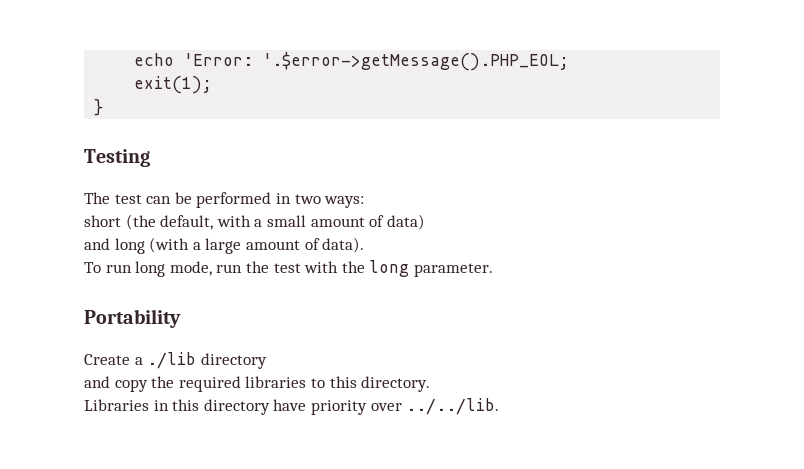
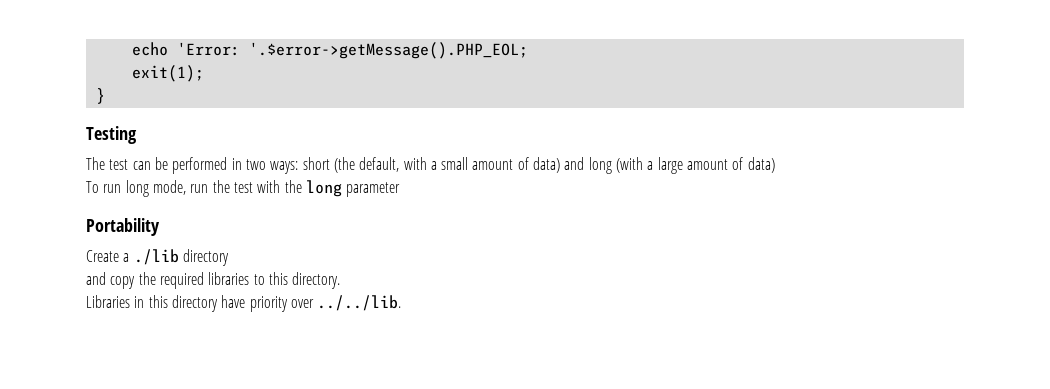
- The test can be performed in two ways:
- short (the default, with a small amount of data)
- and long (with a large amount of data).
+ The test can be performed in two ways: short (the default, with a small amount of data) and long (with a large amount of data)
- To run long mode, run the test with the long parameter.
+ To run long mode, run the test with the long parameter

